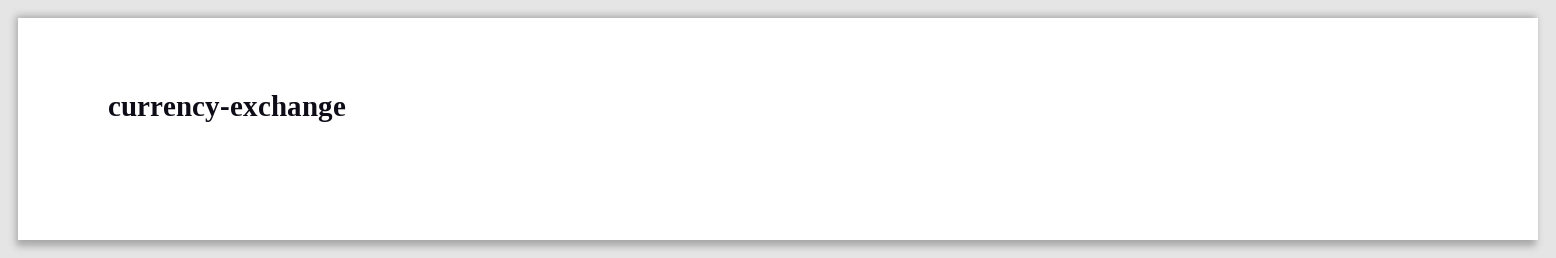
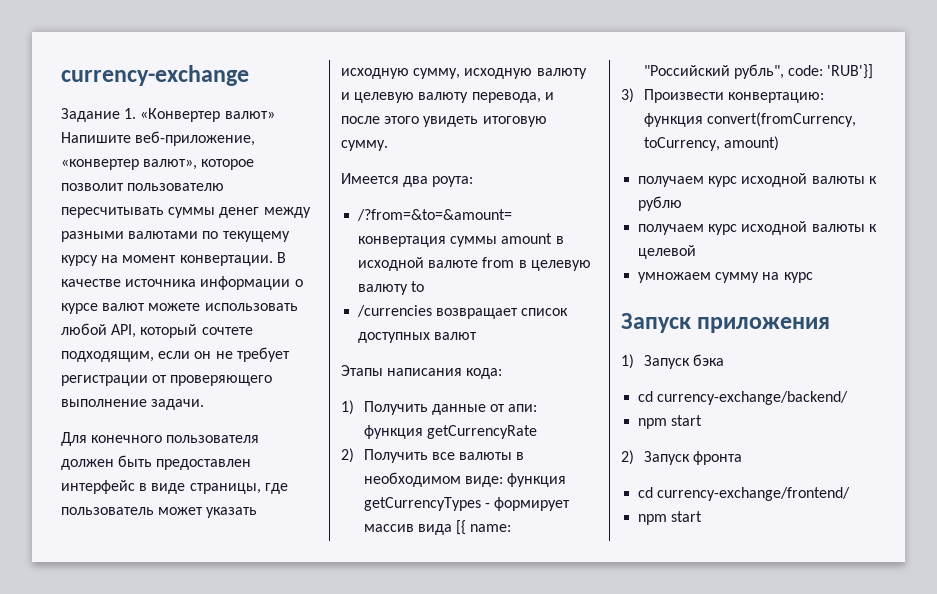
+ Задание 1. «Конвертер валют» Напишите веб-приложение, «конвертер валют», которое позволит пользователю пересчитывать суммы денег между разными валютами по текущему курсу на момент конвертации. В качестве источника информации о курсе валют можете использовать любой API, который сочтете подходящим, если он не требует регистрации от проверяющего выполнение задачи.
+ Для конечного пользователя должен быть предоставлен интерфейс в виде страницы, где пользователь может указать исходную сумму, исходную валюту и целевую валюту перевода, и после этого увидеть итоговую сумму.
+ Имеется два роута:
+ /?from=&to=&amount= конвертация суммы amount в исходной валюте from в целевую валюту to
+ /currencies возвращает список доступных валют
+ Этапы написания кода:
+ 1) Получить данные от апи: функция getCurrencyRate
+ 2) Получить все валюты в необходимом виде: функция getCurrencyTypes - формирует массив вида [{ name: "Российский рубль", code: 'RUB'}]
+ 3) Произвести конвертацию: функция convert(fromCurrency, toCurrency, amount)
+ получаем курс исходной валюты к рублю
+ получаем курс исходной валюты к целевой
+ умножаем сумму на курс
+ Запуск приложения
+ 1) Запуск бэка
+ cd currency-exchange/backend/
+ npm start
+ 2) Запуск фронта
+ cd currency-exchange/frontend/
+ npm start

